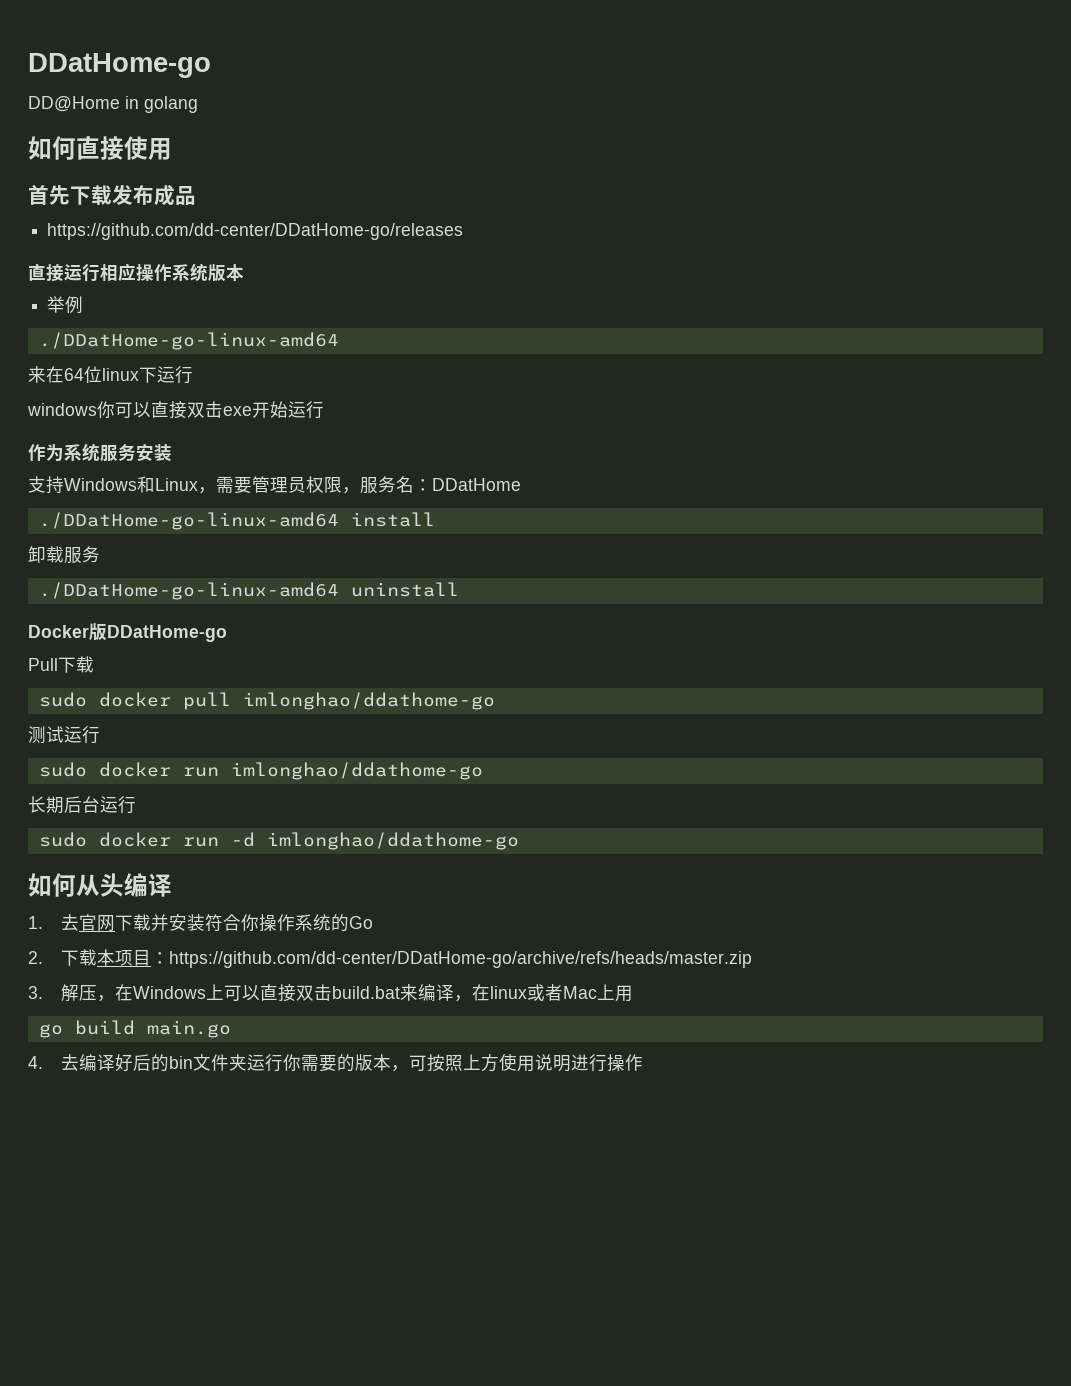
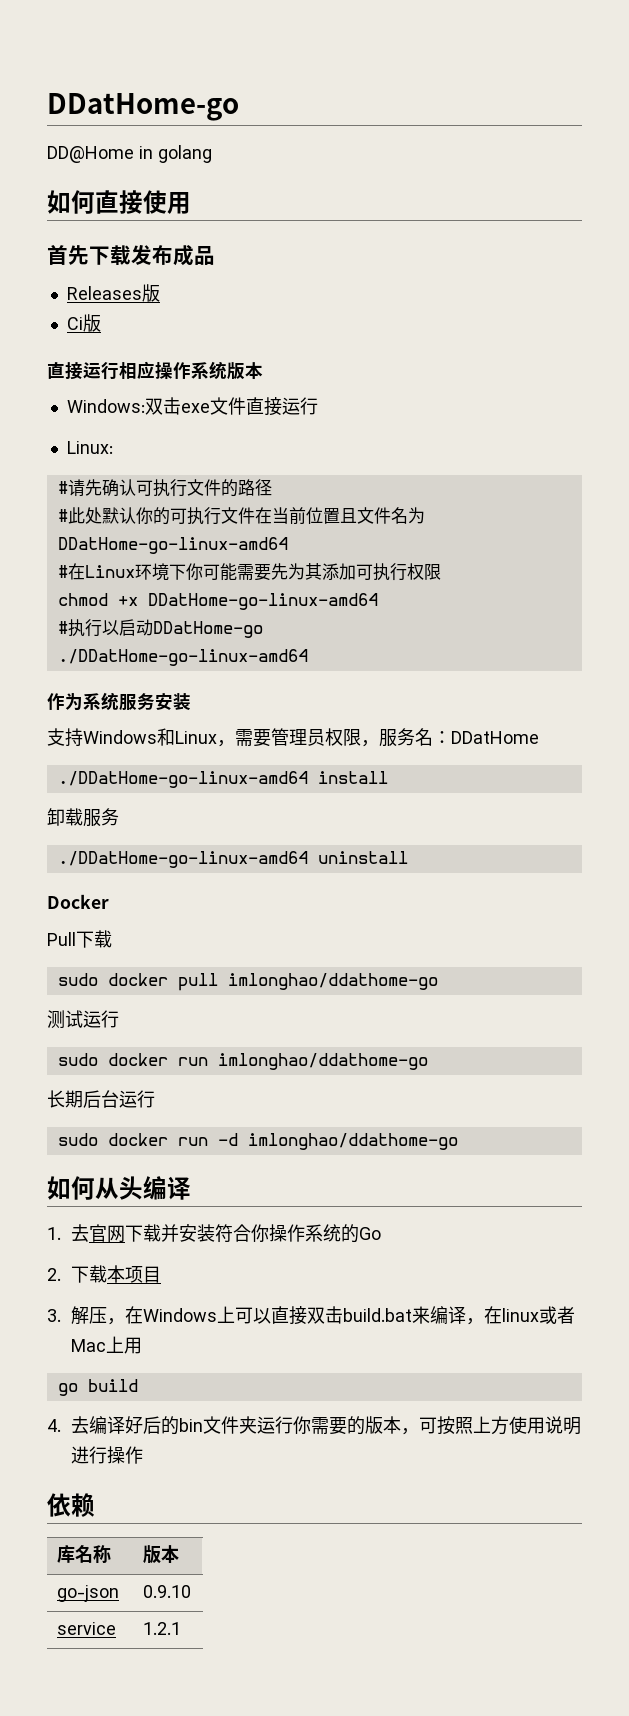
- https://github.com/dd-center/DDatHome-go/releases
+ Releases版
+ Ci版
- 举例
+ Windows:双击exe文件直接运行
+ Linux:
+ #请先确认可执行文件的路径
+ #此处默认你的可执行文件在当前位置且文件名为DDatHome-go-linux-amd64
+ #在Linux环境下你可能需要先为其添加可执行权限
+ chmod +x DDatHome-go-linux-amd64
+ #执行以启动DDatHome-go
  ./DDatHome-go-linux-amd64
- 来在64位linux下运行
- windows你可以直接双击exe开始运行
- Docker版DDatHome-go
+ Docker
- 2.下载本项目：https://github.com/dd-center/DDatHome-go/archive/refs/heads/master.zip
+ 2.下载本项目
- go build main.go
+ go build
+ 依赖
+ 库名称 | 版本
+ go-json | 0.9.10
+ service | 1.2.1

